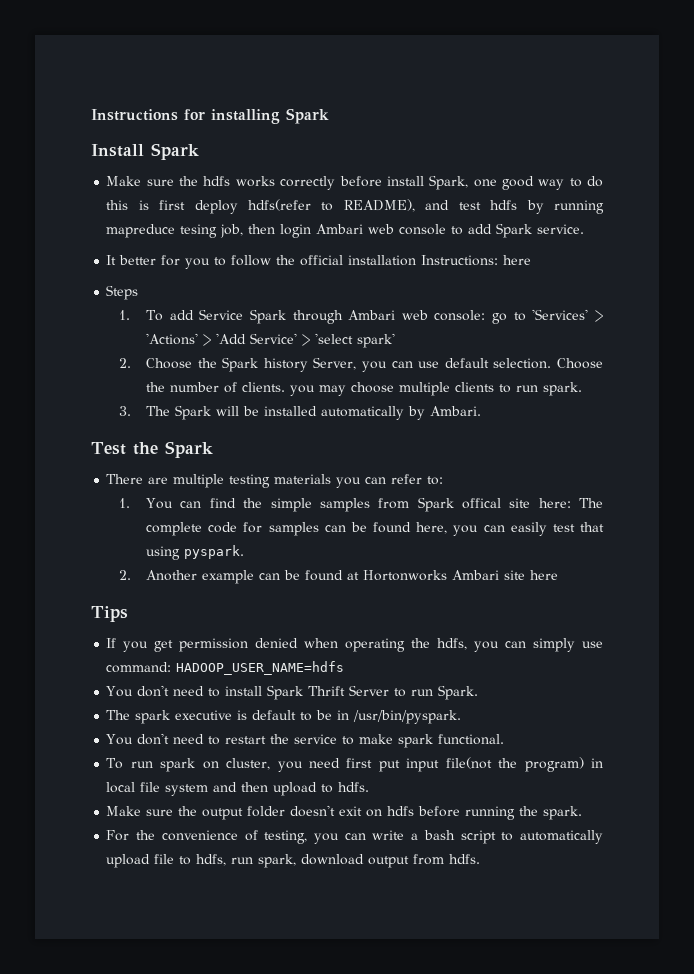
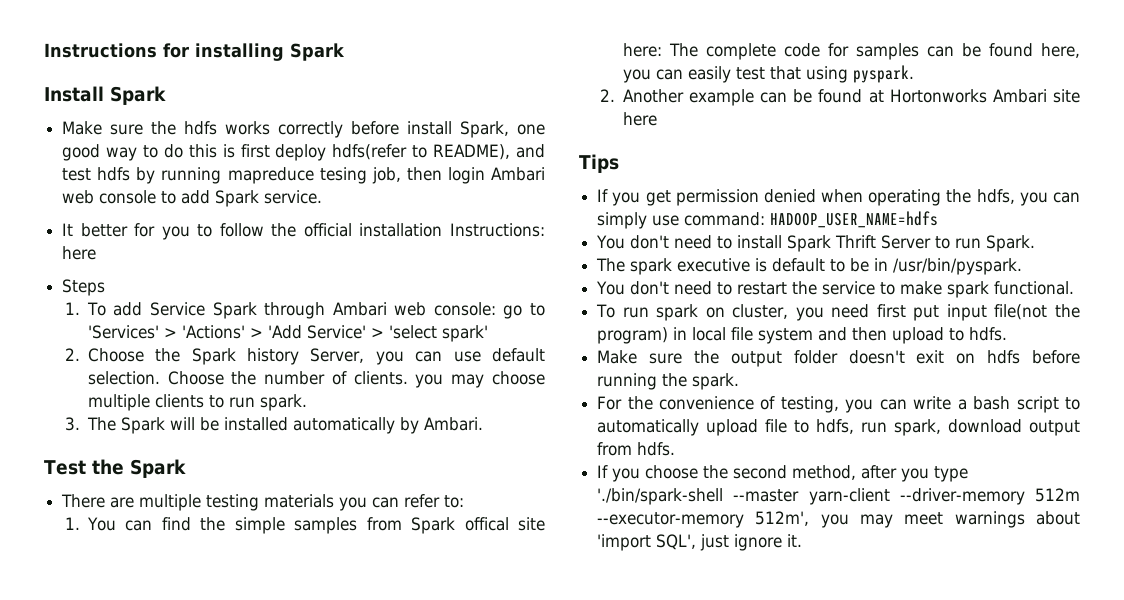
+ If you choose the second method, after you type './bin/spark-shell --master yarn-client --driver-memory 512m --executor-memory 512m', you may meet warnings about 'import SQL', just ignore it.

